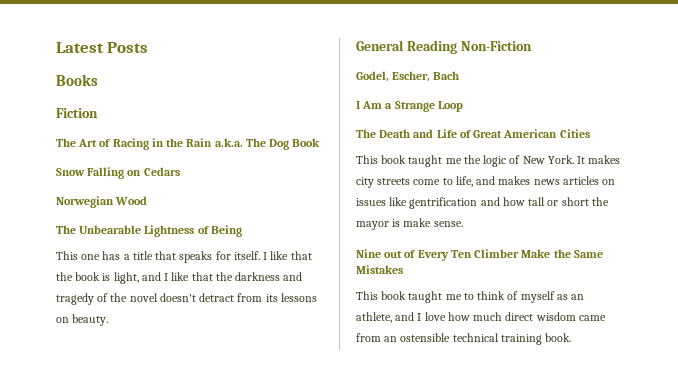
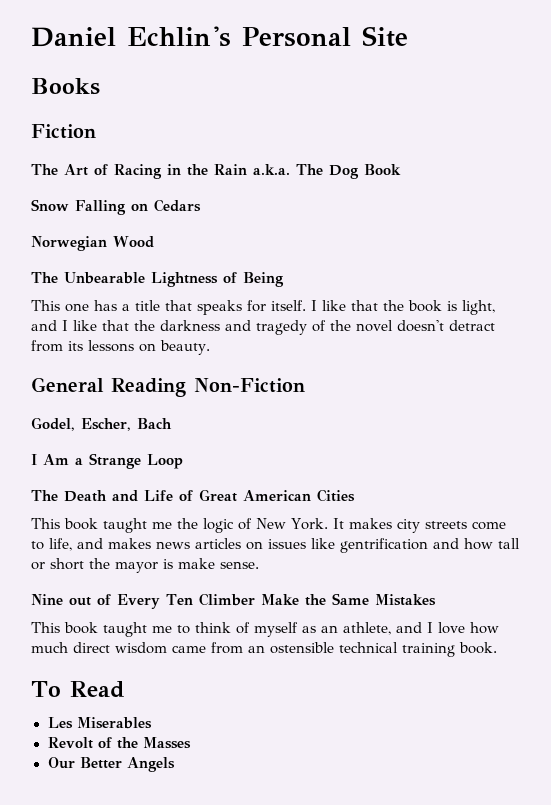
- Latest Posts
+ Daniel Echlin's Personal Site
+ To Read
+ Les Miserables
+ Revolt of the Masses
+ Our Better Angels

